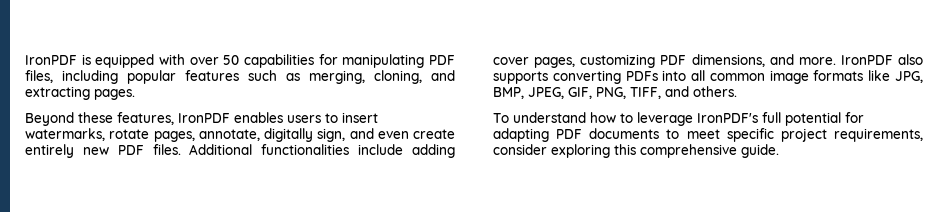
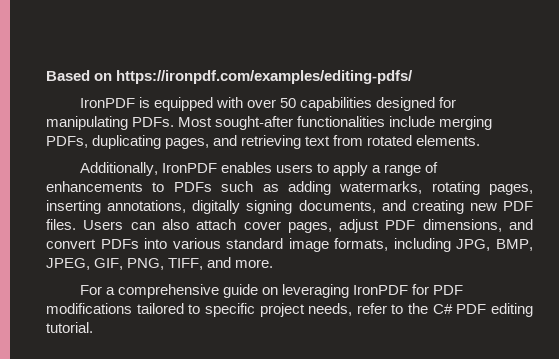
+ Based on https://ironpdf.com/examples/editing-pdfs/
- IronPDF is equipped with over 50 capabilities for manipulating PDF files, including popular features such as merging, cloning, and extracting pages.
- Beyond these features, IronPDF enables users to insert watermarks, rotate pages, annotate, digitally sign, and even create entirely new PDF files. Additional functionalities include adding cover pages, customizing PDF dimensions, and more. IronPDF also supports converting PDFs into all common image formats like JPG, BMP, JPEG, GIF, PNG, TIFF, and others.
- To understand how to leverage IronPDF's full potential for adapting PDF documents to meet specific project requirements, consider exploring this comprehensive guide.
+ IronPDF is equipped with over 50 capabilities designed for manipulating PDFs. Most sought-after functionalities include merging PDFs, duplicating pages, and retrieving text from rotated elements.
+ Additionally, IronPDF enables users to apply a range of enhancements to PDFs such as adding watermarks, rotating pages, inserting annotations, digitally signing documents, and creating new PDF files. Users can also attach cover pages, adjust PDF dimensions, and convert PDFs into various standard image formats, including JPG, BMP, JPEG, GIF, PNG, TIFF, and more.
+ For a comprehensive guide on leveraging IronPDF for PDF modifications tailored to specific project needs, refer to the C# PDF editing tutorial.

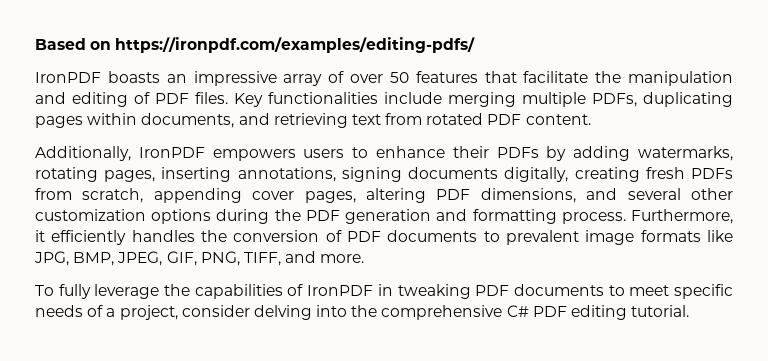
- IronPDF is equipped with over 50 capabilities designed for manipulating PDFs. Most sought-after functionalities include merging PDFs, duplicating pages, and retrieving text from rotated elements.
+ IronPDF boasts an impressive array of over 50 features that facilitate the manipulation and editing of PDF files. Key functionalities include merging multiple PDFs, duplicating pages within documents, and retrieving text from rotated PDF content.
- Additionally, IronPDF enables users to apply a range of enhancements to PDFs such as adding watermarks, rotating pages, inserting annotations, digitally signing documents, and creating new PDF files. Users can also attach cover pages, adjust PDF dimensions, and convert PDFs into various standard image formats, including JPG, BMP, JPEG, GIF, PNG, TIFF, and more.
+ Additionally, IronPDF empowers users to enhance their PDFs by adding watermarks, rotating pages, inserting annotations, signing documents digitally, creating fresh PDFs from scratch, appending cover pages, altering PDF dimensions, and several other customization options during the PDF generation and formatting process. Furthermore, it efficiently handles the conversion of PDF documents to prevalent image formats like JPG, BMP, JPEG, GIF, PNG, TIFF, and more.
- For a comprehensive guide on leveraging IronPDF for PDF modifications tailored to specific project needs, refer to the C# PDF editing tutorial.
+ To fully leverage the capabilities of IronPDF in tweaking PDF documents to meet specific needs of a project, consider delving into the comprehensive C# PDF editing tutorial.

